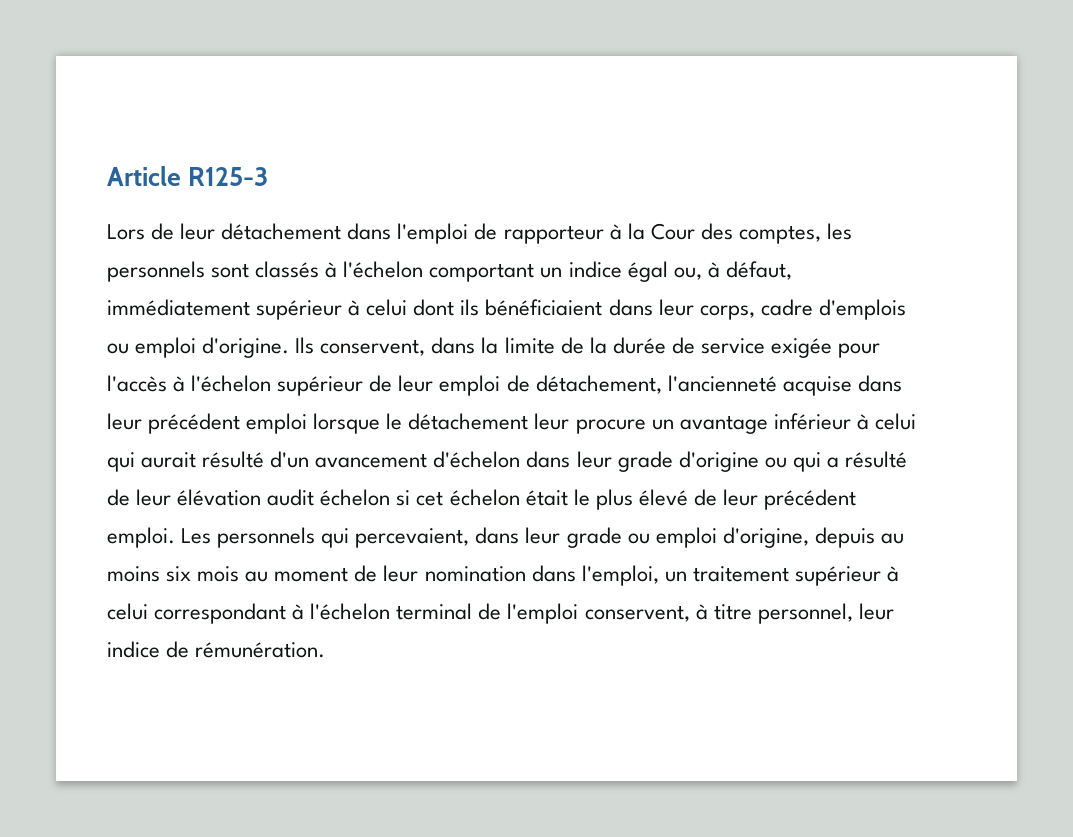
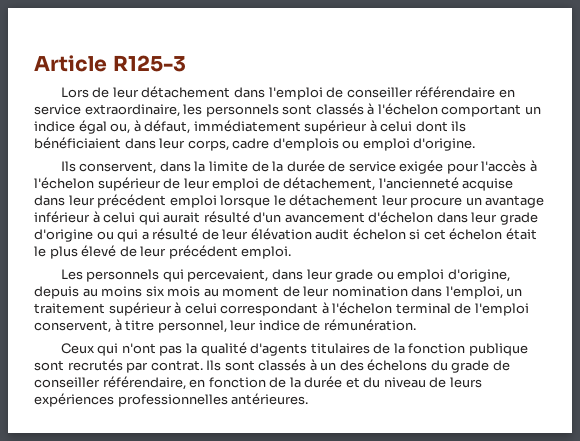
- Lors de leur détachement dans l'emploi de rapporteur à la Cour des comptes, les personnels sont classés à l'échelon comportant un indice égal ou, à défaut, immédiatement supérieur à celui dont ils bénéficiaient dans leur corps, cadre d'emplois ou emploi d'origine. Ils conservent, dans la limite de la durée de service exigée pour l'accès à l'échelon supérieur de leur emploi de détachement, l'ancienneté acquise dans leur précédent emploi lorsque le détachement leur procure un avantage inférieur à celui qui aurait résulté d'un avancement d'échelon dans leur grade d'origine ou qui a résulté de leur élévation audit échelon si cet échelon était le plus élevé de leur précédent emploi. Les personnels qui percevaient, dans leur grade ou emploi d'origine, depuis au moins six mois au moment de leur nomination dans l'emploi, un traitement supérieur à celui correspondant à l'échelon terminal de l'emploi conservent, à titre personnel, leur indice de rémunération.
+ Lors de leur détachement dans l'emploi de conseiller référendaire en service extraordinaire, les personnels sont classés à l'échelon comportant un indice égal ou, à défaut, immédiatement supérieur à celui dont ils bénéficiaient dans leur corps, cadre d'emplois ou emploi d'origine.
+ Ils conservent, dans la limite de la durée de service exigée pour l'accès à l'échelon supérieur de leur emploi de détachement, l'ancienneté acquise dans leur précédent emploi lorsque le détachement leur procure un avantage inférieur à celui qui aurait résulté d'un avancement d'échelon dans leur grade d'origine ou qui a résulté de leur élévation audit échelon si cet échelon était le plus élevé de leur précédent emploi.
+ Les personnels qui percevaient, dans leur grade ou emploi d'origine, depuis au moins six mois au moment de leur nomination dans l'emploi, un traitement supérieur à celui correspondant à l'échelon terminal de l'emploi conservent, à titre personnel, leur indice de rémunération.
+ Ceux qui n'ont pas la qualité d'agents titulaires de la fonction publique sont recrutés par contrat. Ils sont classés à un des échelons du grade de conseiller référendaire, en fonction de la durée et du niveau de leurs expériences professionnelles antérieures.

